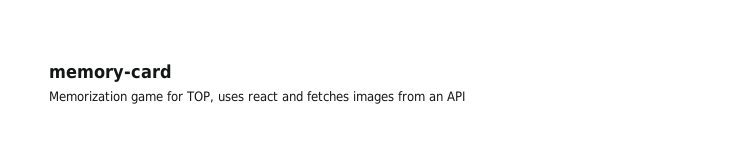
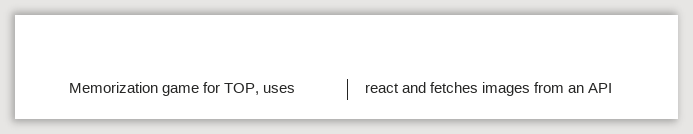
- memory-card

